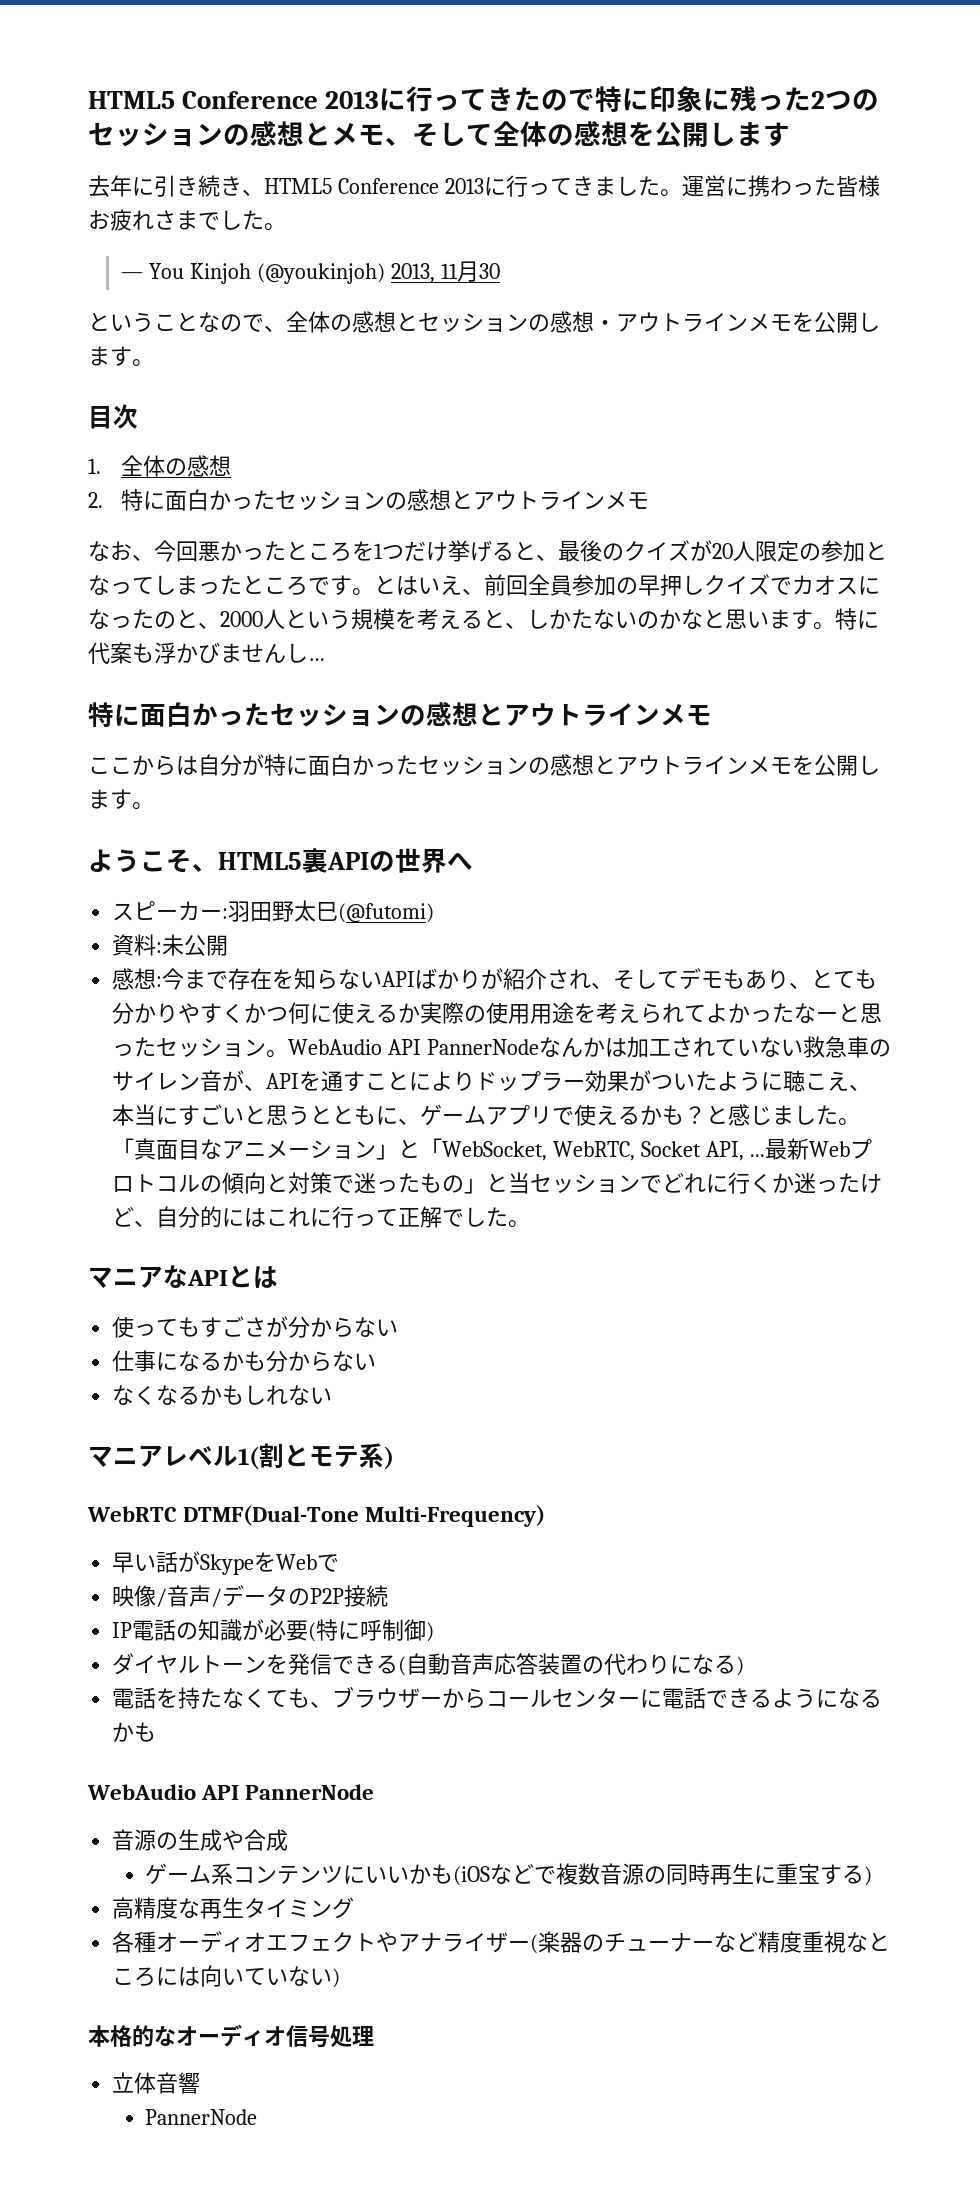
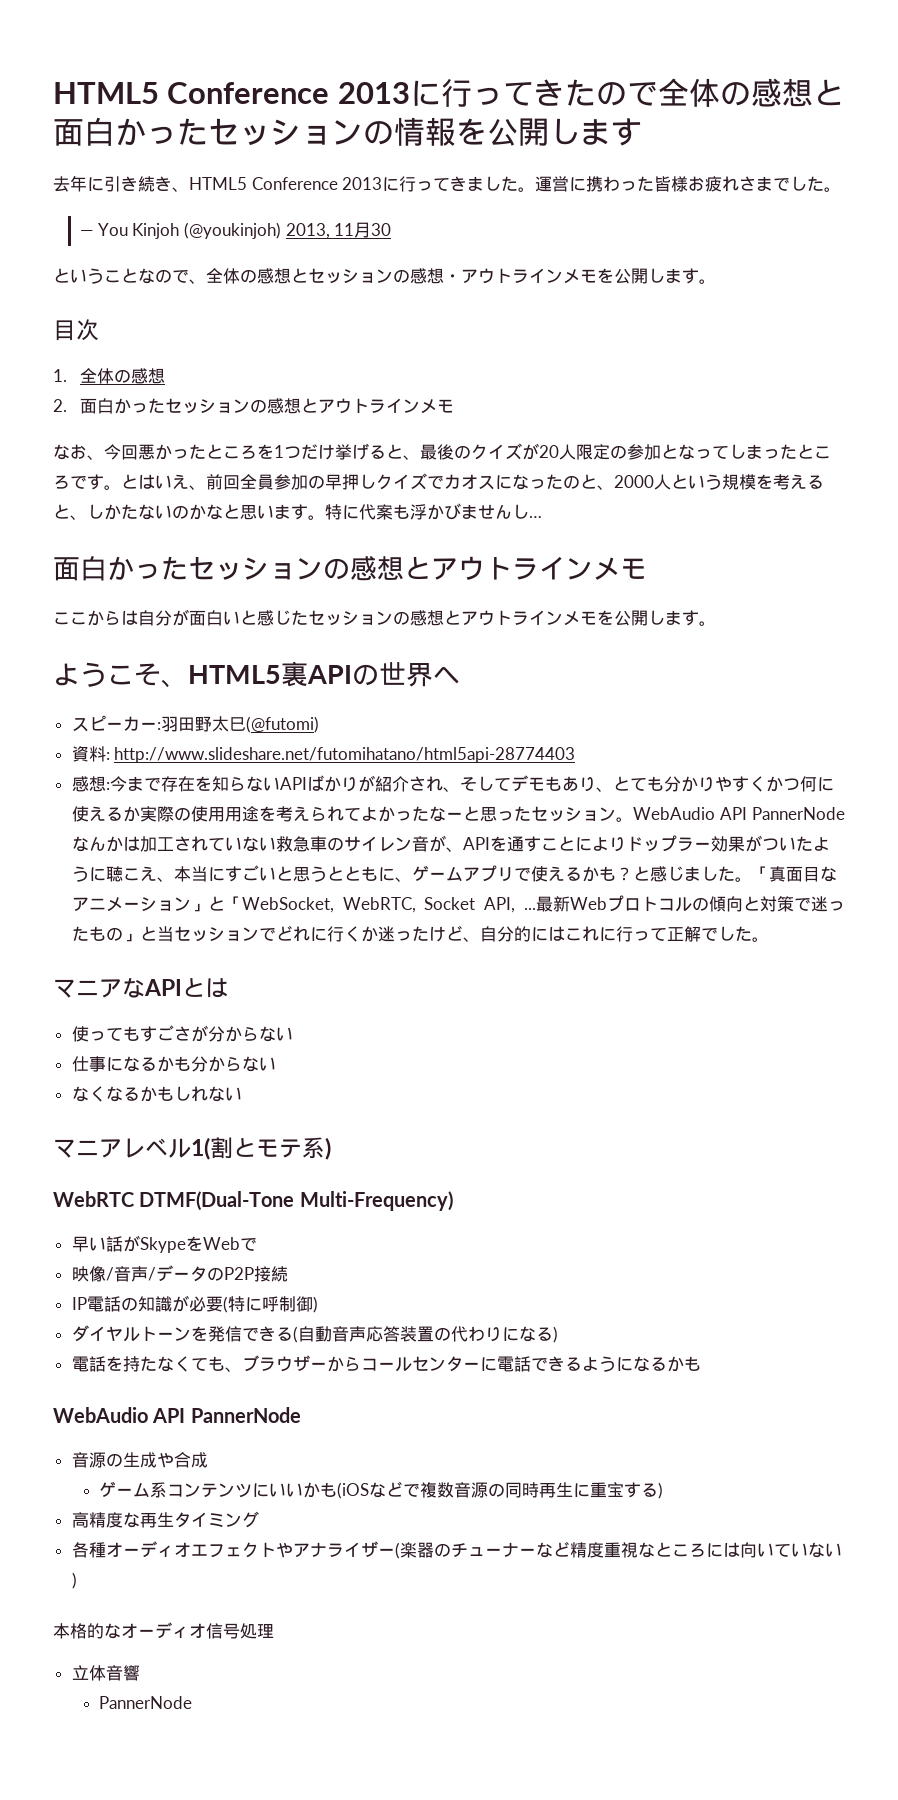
- HTML5 Conference 2013に行ってきたので特に印象に残った2つのセッションの感想とメモ、そして全体の感想を公開します
+ HTML5 Conference 2013に行ってきたので全体の感想と面白かったセッションの情報を公開します
- 2.特に面白かったセッションの感想とアウトラインメモ
+ 2.面白かったセッションの感想とアウトラインメモ
  特に代案も浮かびませんし…
- 特に面白かったセッションの感想とアウトラインメモ
+ 面白かったセッションの感想とアウトラインメモ
- ここからは自分が特に面白かったセッションの感想とアウトラインメモを公開します。
+ ここからは自分が面白いと感じたセッションの感想とアウトラインメモを公開します。
- 資料:未公開
+ 資料: http://www.slideshare.net/futomihatano/html5api-28774403

